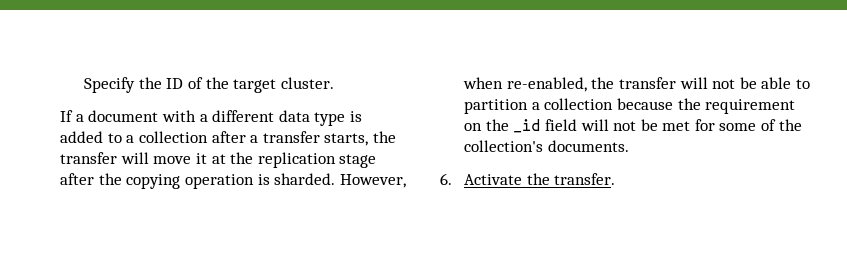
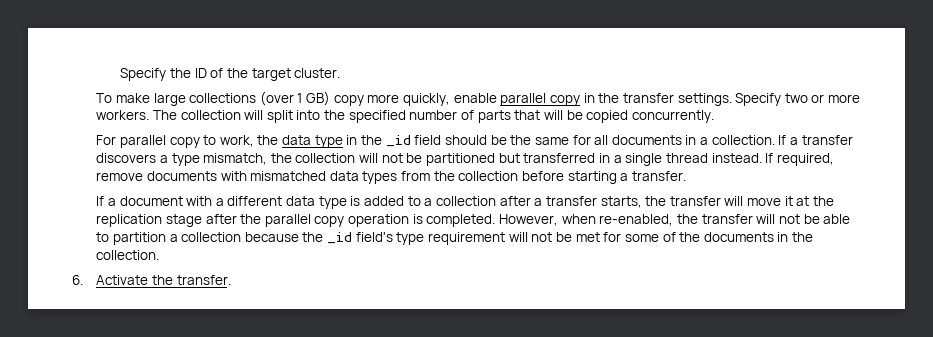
+ To make large collections (over 1 GB) copy more quickly, enable parallel copy in the transfer settings. Specify two or more workers. The collection will split into the specified number of parts that will be copied concurrently.
+ For parallel copy to work, the data type in the _id field should be the same for all documents in a collection. If a transfer discovers a type mismatch, the collection will not be partitioned but transferred in a single thread instead. If required, remove documents with mismatched data types from the collection before starting a transfer.
- If a document with a different data type is added to a collection after a transfer starts, the transfer will move it at the replication stage after the copying operation is sharded.
+ If a document with a different data type is added to a collection after a transfer starts, the transfer will move it at the replication stage after the parallel copy operation is completed.
- However, when re-enabled, the transfer will not be able to partition a collection because the requirement on the _id field will not be met for some of the collection's documents.
+ However, when re-enabled, the transfer will not be able to partition a collection because the _id field's type requirement will not be met for some of the documents in the collection.

